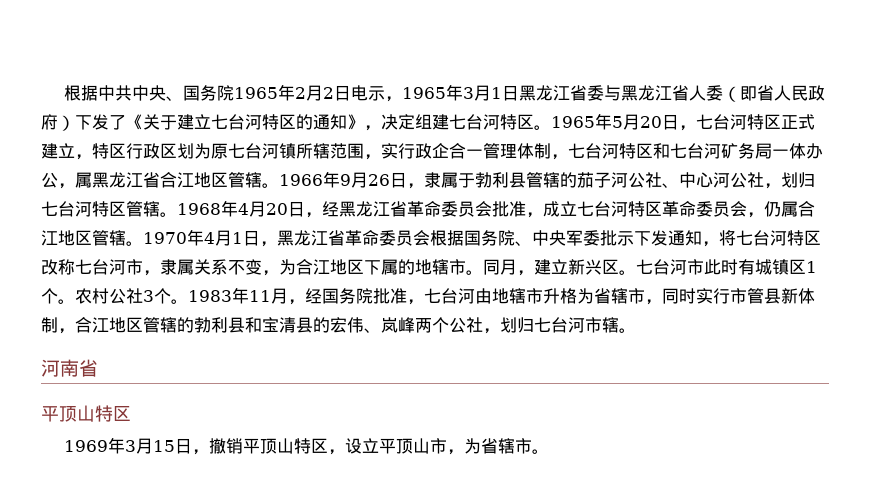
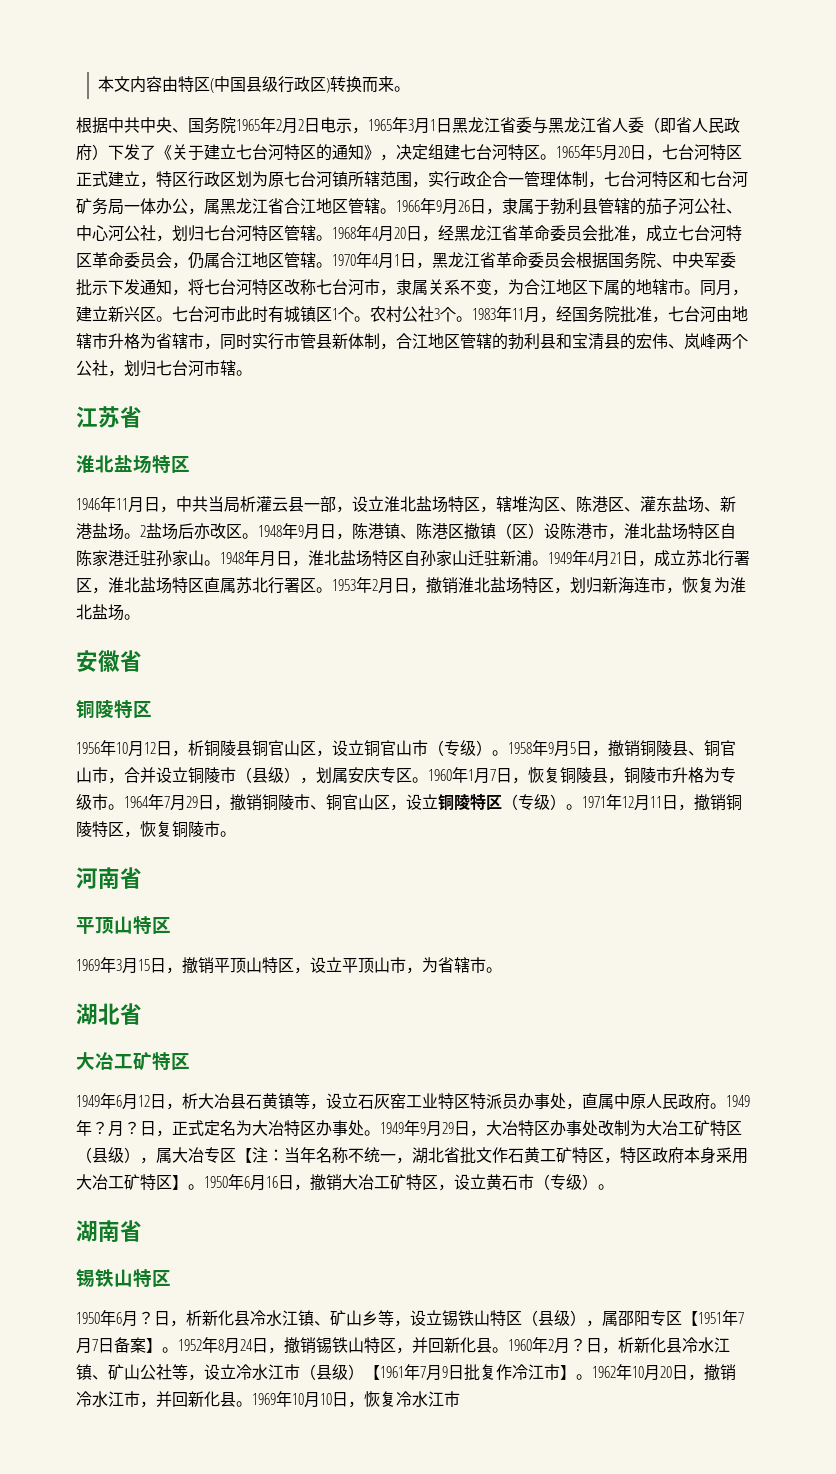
+ 本文内容由特区(中国县级行政区)转换而来。
+ 江苏省
+ 淮北盐场特区
+ 1946年11月日，中共当局析灌云县一部，设立淮北盐场特区，辖堆沟区、陈港区、灌东盐场、新港盐场。2盐场后亦改区。1948年9月日，陈港镇、陈港区撤镇（区）设陈港市，淮北盐场特区自陈家港迁驻孙家山。1948年月日，淮北盐场特区自孙家山迁驻新浦。1949年4月21日，成立苏北行署区，淮北盐场特区直属苏北行署区。1953年2月日，撤销淮北盐场特区，划归新海连市，恢复为淮北盐场。
+ 安徽省
+ 铜陵特区
+ 1956年10月12日，析铜陵县铜官山区，设立铜官山市（专级）。1958年9月5日，撤销铜陵县、铜官山市，合并设立铜陵市（县级），划属安庆专区。1960年1月7日，恢复铜陵县，铜陵市升格为专级市。1964年7月29日，撤销铜陵市、铜官山区，设立铜陵特区（专级）。1971年12月11日，撤销铜陵特区，恢复铜陵市。
  1969年3月15日，撤销平顶山特区，设立平顶山市，为省辖市。
+ 湖北省
+ 大冶工矿特区
+ 1949年6月12日，析大冶县石黄镇等，设立石灰窑工业特区特派员办事处，直属中原人民政府。1949年？月？日，正式定名为大冶特区办事处。1949年9月29日，大冶特区办事处改制为大冶工矿特区（县级），属大冶专区【注：当年名称不统一，湖北省批文作石黄工矿特区，特区政府本身采用大冶工矿特区】。1950年6月16日，撤销大冶工矿特区，设立黄石市（专级）。
+ 湖南省
+ 锡铁山特区
+ 1950年6月？日，析新化县冷水江镇、矿山乡等，设立锡铁山特区（县级），属邵阳专区【1951年7月7日备案】。1952年8月24日，撤销锡铁山特区，并回新化县。1960年2月？日，析新化县冷水江镇、矿山公社等，设立冷水江市（县级）【1961年7月9日批复作冷江市】。1962年10月20日，撤销冷水江市，并回新化县。1969年10月10日，恢复冷水江市

